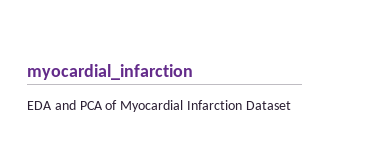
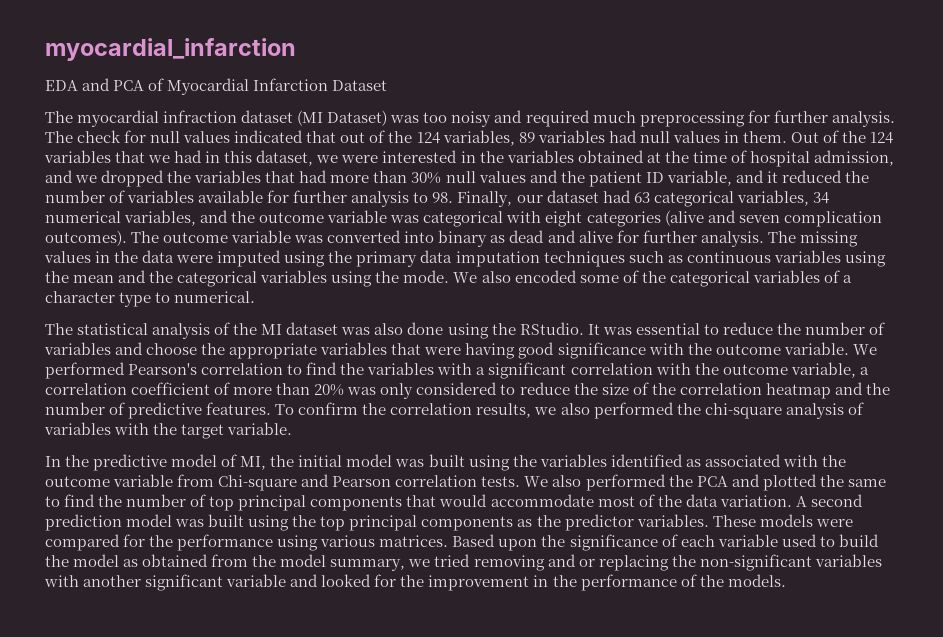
+ The myocardial infraction dataset (MI Dataset) was too noisy and required much preprocessing for further analysis. The check for null values indicated that out of the 124 variables, 89 variables had null values in them. Out of the 124 variables that we had in this dataset, we were interested in the variables obtained at the time of hospital admission, and we dropped the variables that had more than 30% null values and the patient ID variable, and it reduced the number of variables available for further analysis to 98. Finally, our dataset had 63 categorical variables, 34 numerical variables, and the outcome variable was categorical with eight categories (alive and seven complication outcomes). The outcome variable was converted into binary as dead and alive for further analysis. The missing values in the data were imputed using the primary data imputation techniques such as continuous variables using the mean and the categorical variables using the mode. We also encoded some of the categorical variables of a character type to numerical.
+ The statistical analysis of the MI dataset was also done using the RStudio. It was essential to reduce the number of variables and choose the appropriate variables that were having good significance with the outcome variable. We performed Pearson's correlation to find the variables with a significant correlation with the outcome variable, a correlation coefficient of more than 20% was only considered to reduce the size of the correlation heatmap and the number of predictive features. To confirm the correlation results, we also performed the chi-square analysis of variables with the target variable.
+ In the predictive model of MI, the initial model was built using the variables identified as associated with the outcome variable from Chi-square and Pearson correlation tests. We also performed the PCA and plotted the same to find the number of top principal components that would accommodate most of the data variation. A second prediction model was built using the top principal components as the predictor variables. These models were compared for the performance using various matrices. Based upon the significance of each variable used to build the model as obtained from the model summary, we tried removing and or replacing the non-significant variables with another significant variable and looked for the improvement in the performance of the models.

